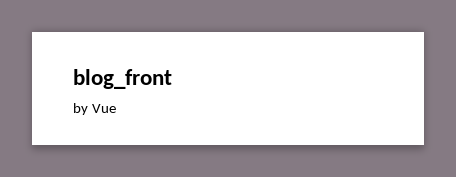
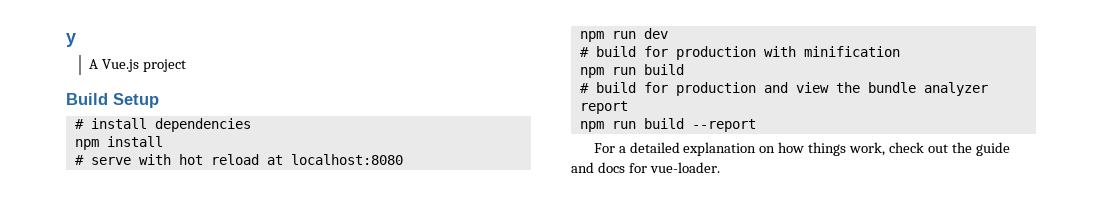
- blog_front
- by Vue
+ y
+ A Vue.js project
+ Build Setup
+ # install dependencies
+ npm install
+ # serve with hot reload at localhost:8080
+ npm run dev
+ # build for production with minification
+ npm run build
+ # build for production and view the bundle analyzer report
+ npm run build --report
+ For a detailed explanation on how things work, check out the guide and docs for vue-loader.

